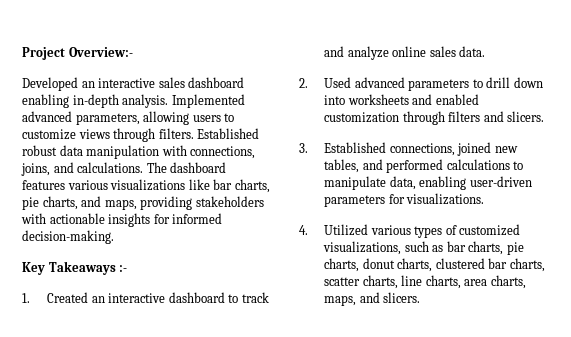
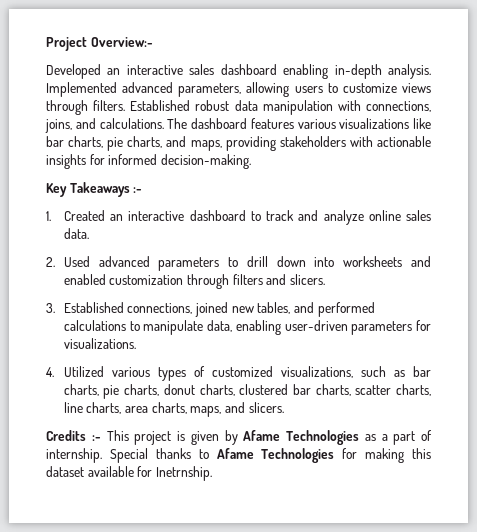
+ Credits :- This project is given by Afame Technologies as a part of internship. Special thanks to Afame Technologies for making this dataset available for Inetrnship.

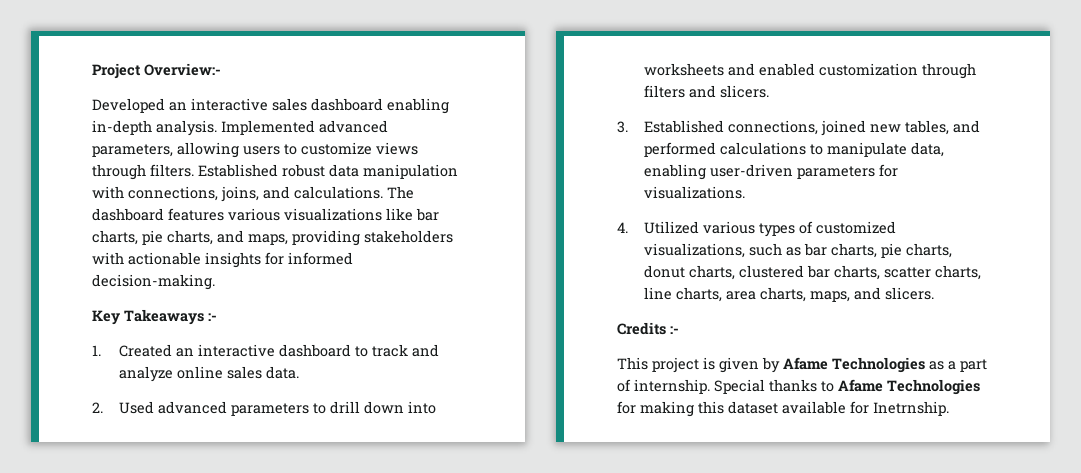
- Credits :- This project is given by Afame Technologies as a part of internship.
+ Credits :-
+ This project is given by Afame Technologies as a part of internship.

